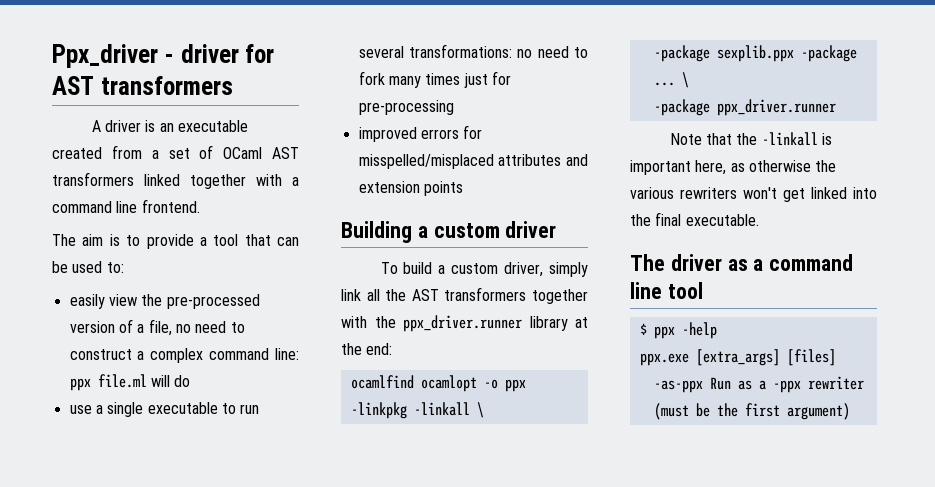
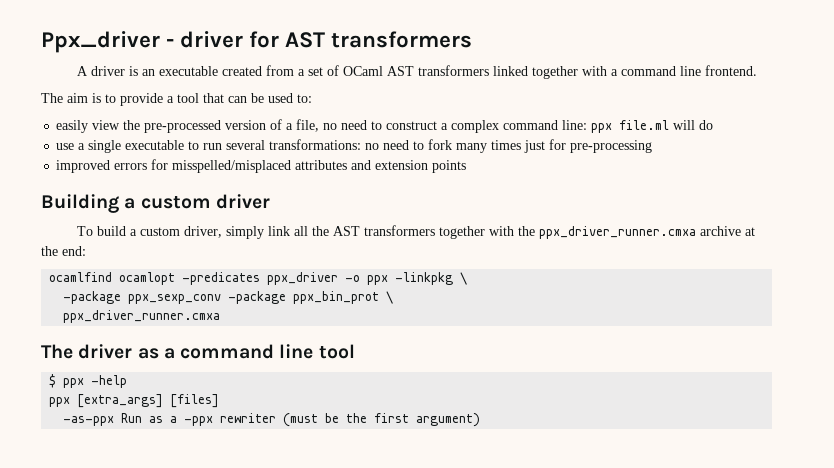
- To build a custom driver, simply link all the AST transformers together with the ppx_driver.runner library at the end:
+ To build a custom driver, simply link all the AST transformers together with the ppx_driver_runner.cmxa archive at the end:
- ocamlfind ocamlopt -o ppx -linkpkg -linkall \
- -package sexplib.ppx -package ... \
- -package ppx_driver.runner
- Note that the -linkall is important here, as otherwise the various rewriters won't get linked into the final executable.
+ ocamlfind ocamlopt -predicates ppx_driver -o ppx -linkpkg \
+ -package ppx_sexp_conv -package ppx_bin_prot \
+ ppx_driver_runner.cmxa
- ppx.exe [extra_args] [files]
+ ppx [extra_args] [files]

